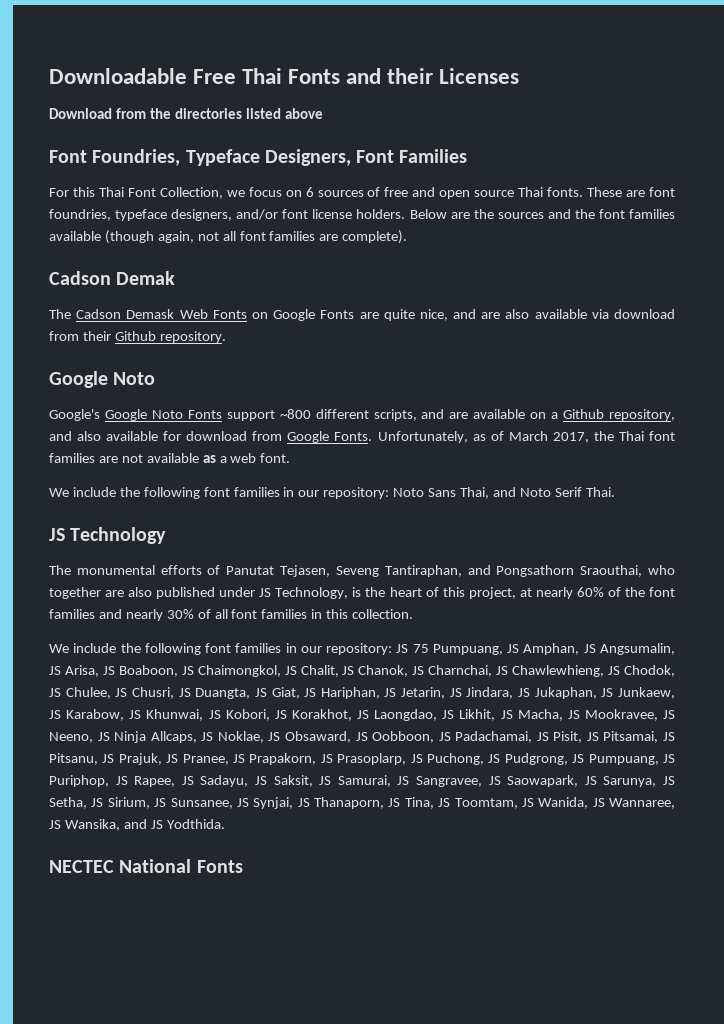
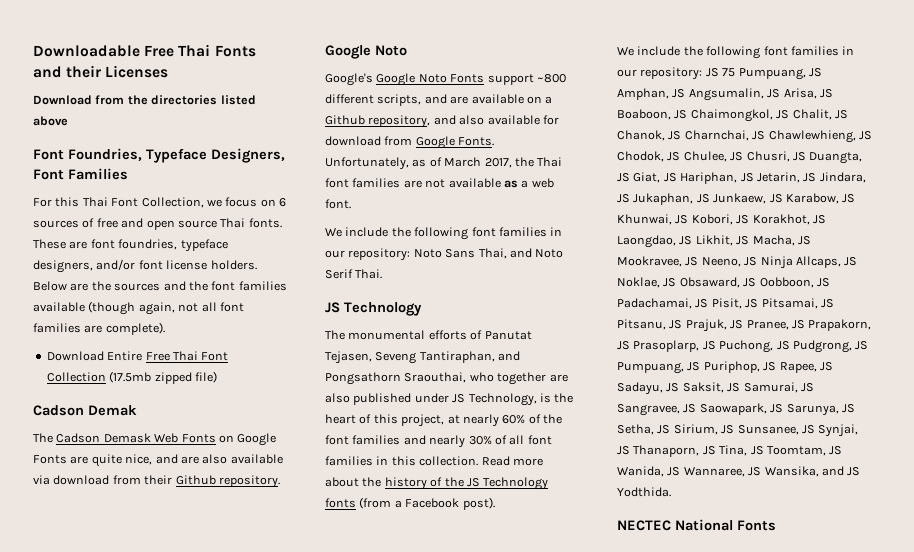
+ Download Entire Free Thai Font Collection (17.5mb zipped file)
+ Read more about the history of the JS Technology fonts (from a Facebook post).

